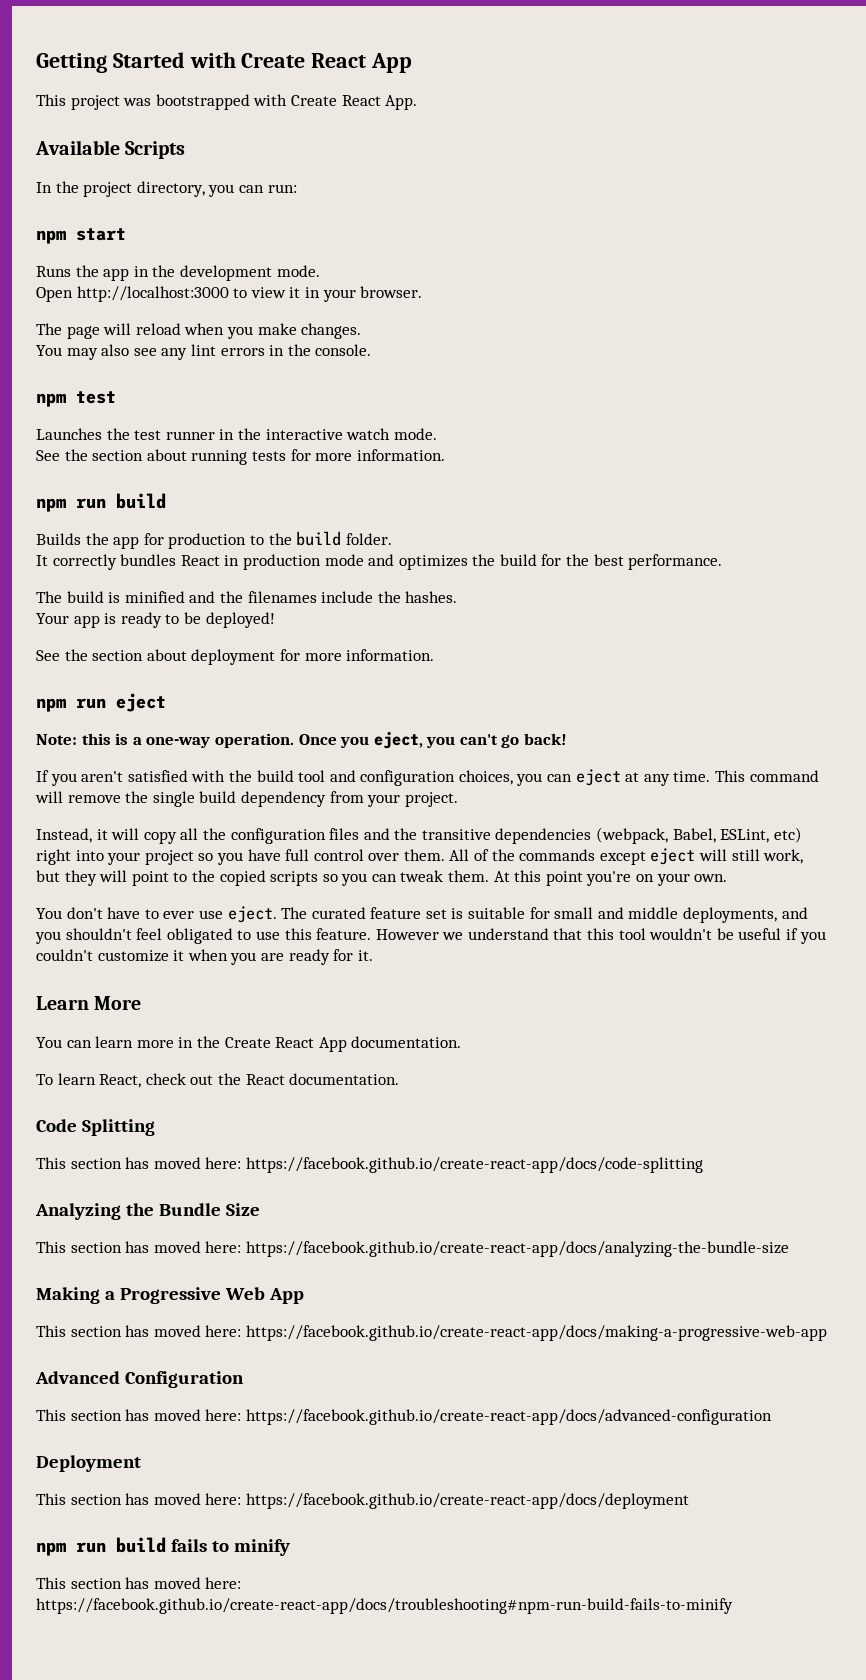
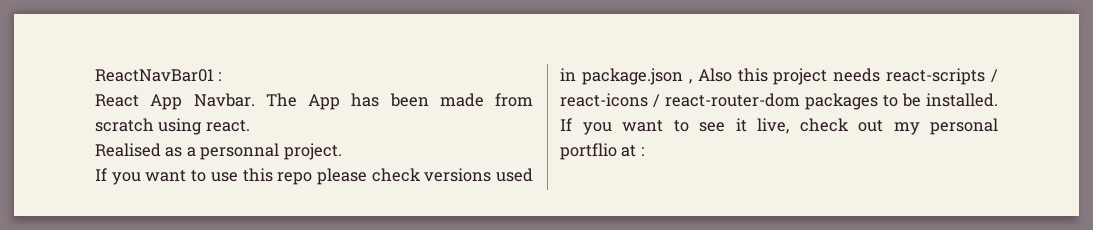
- Getting Started with Create React App
- This project was bootstrapped with Create React App.
- Available Scripts
- In the project directory, you can run:
- npm start
- Runs the app in the development mode.
- Open http://localhost:3000 to view it in your browser.
- The page will reload when you make changes.
- You may also see any lint errors in the console.
- npm test
- Launches the test runner in the interactive watch mode.
- See the section about running tests for more information.
- npm run build
- Builds the app for production to the build folder.
- It correctly bundles React in production mode and optimizes the build for the best performance.
- The build is minified and the filenames include the hashes.
- Your app is ready to be deployed!
- See the section about deployment for more information.
- npm run eject
- Note: this is a one-way operation. Once you eject, you can't go back!
- If you aren't satisfied with the build tool and configuration choices, you can eject at any time. This command will remove the single build dependency from your project.
- Instead, it will copy all the configuration files and the transitive dependencies (webpack, Babel, ESLint, etc) right into your project so you have full control over them. All of the commands except eject will still work, but they will point to the copied scripts so you can tweak them. At this point you're on your own.
- You don't have to ever use eject. The curated feature set is suitable for small and middle deployments, and you shouldn't feel obligated to use this feature. However we understand that this tool wouldn't be useful if you couldn't customize it when you are ready for it.
- Learn More
- You can learn more in the Create React App documentation.
- To learn React, check out the React documentation.
- Code Splitting
- This section has moved here: https://facebook.github.io/create-react-app/docs/code-splitting
- Analyzing the Bundle Size
- This section has moved here: https://facebook.github.io/create-react-app/docs/analyzing-the-bundle-size
- Making a Progressive Web App
- This section has moved here: https://facebook.github.io/create-react-app/docs/making-a-progressive-web-app
- Advanced Configuration
- This section has moved here: https://facebook.github.io/create-react-app/docs/advanced-configuration
- Deployment
- This section has moved here: https://facebook.github.io/create-react-app/docs/deployment
- npm run build fails to minify
- This section has moved here: https://facebook.github.io/create-react-app/docs/troubleshooting#npm-run-build-fails-to-minify
+ ReactNavBar01 :
+ React App Navbar. The App has been made from scratch using react.
+ Realised as a personnal project.
+ If you want to use this repo please check versions used in package.json , Also this project needs react-scripts / react-icons / react-router-dom packages to be installed. If you want to see it live, check out my personal portflio at :

